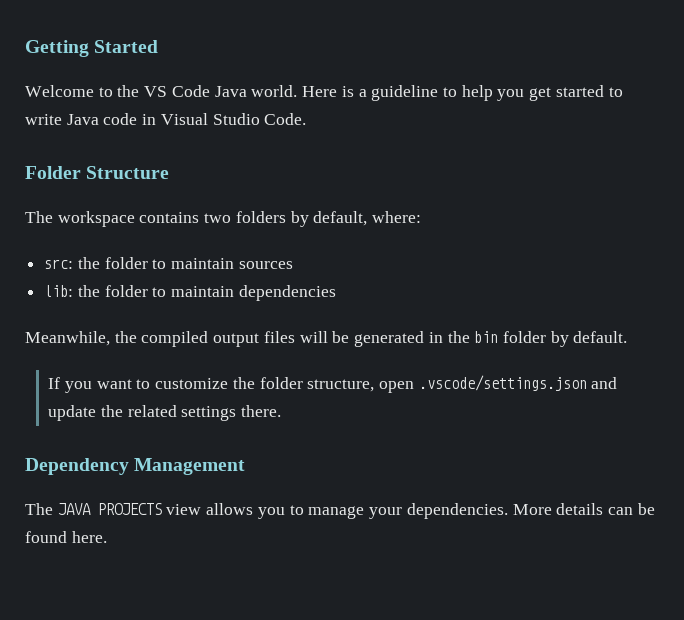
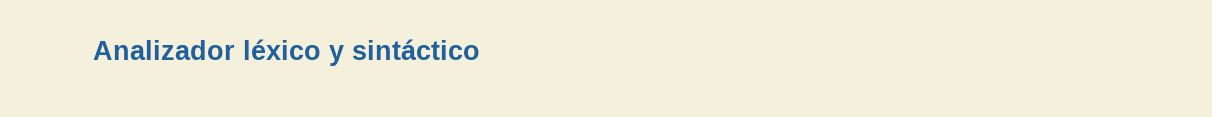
- Getting Started
- Welcome to the VS Code Java world. Here is a guideline to help you get started to write Java code in Visual Studio Code.
- Folder Structure
- The workspace contains two folders by default, where:
- src: the folder to maintain sources
- lib: the folder to maintain dependencies
- Meanwhile, the compiled output files will be generated in the bin folder by default.
- If you want to customize the folder structure, open .vscode/settings.json and update the related settings there.
- Dependency Management
- The JAVA PROJECTS view allows you to manage your dependencies. More details can be found here.
+ Analizador léxico y sintáctico

